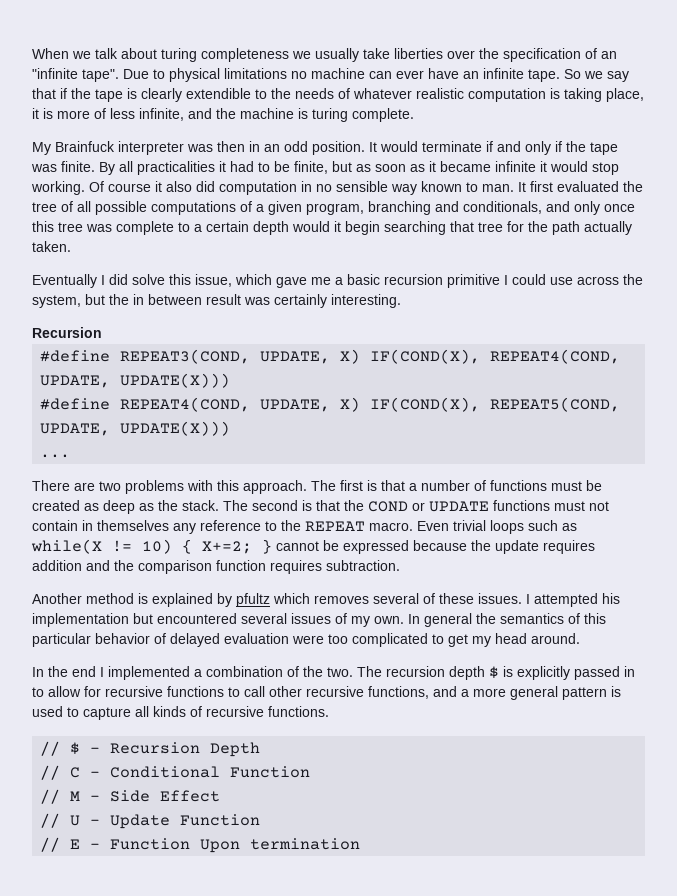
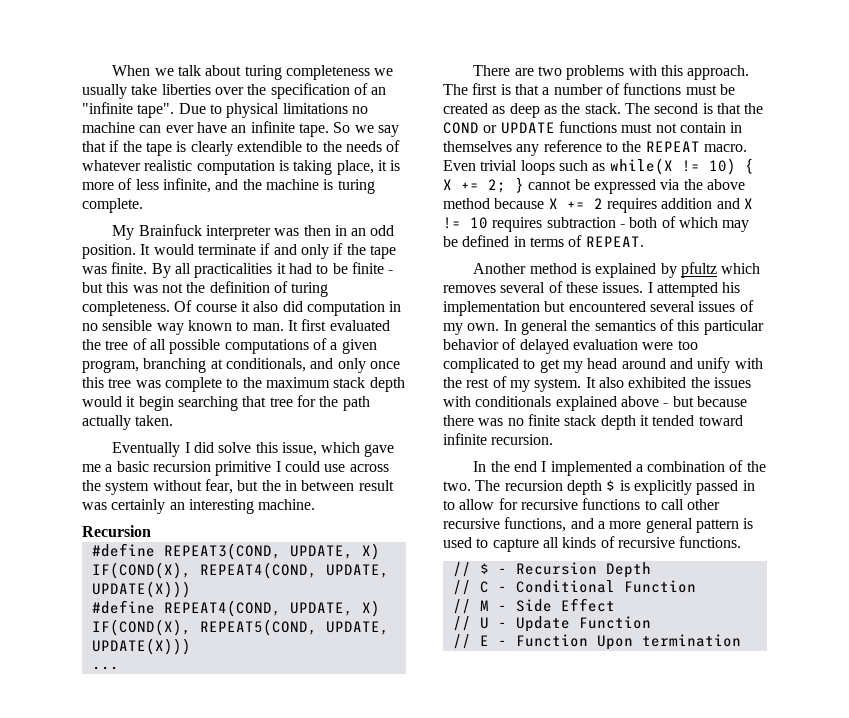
- By all practicalities it had to be finite, but as soon as it became infinite it would stop working.
+ By all practicalities it had to be finite - but this was not the definition of turing completeness.
- It first evaluated the tree of all possible computations of a given program, branching and conditionals, and only once this tree was complete to a certain depth would it begin searching that tree for the path actually taken.
+ It first evaluated the tree of all possible computations of a given program, branching at conditionals, and only once this tree was complete to the maximum stack depth would it begin searching that tree for the path actually taken.
- Eventually I did solve this issue, which gave me a basic recursion primitive I could use across the system, but the in between result was certainly interesting.
+ Eventually I did solve this issue, which gave me a basic recursion primitive I could use across the system without fear, but the in between result was certainly an interesting machine.
- Even trivial loops such as while(X != 10) { X+=2; } cannot be expressed because the update requires addition and the comparison function requires subtraction.
+ Even trivial loops such as while(X != 10) { X += 2; } cannot be expressed via the above method because X += 2 requires addition and X != 10 requires subtraction - both of which may be defined in terms of REPEAT.
- In general the semantics of this particular behavior of delayed evaluation were too complicated to get my head around.
+ In general the semantics of this particular behavior of delayed evaluation were too complicated to get my head around and unify with the rest of my system. It also exhibited the issues with conditionals explained above - but because there was no finite stack depth it tended toward infinite recursion.

